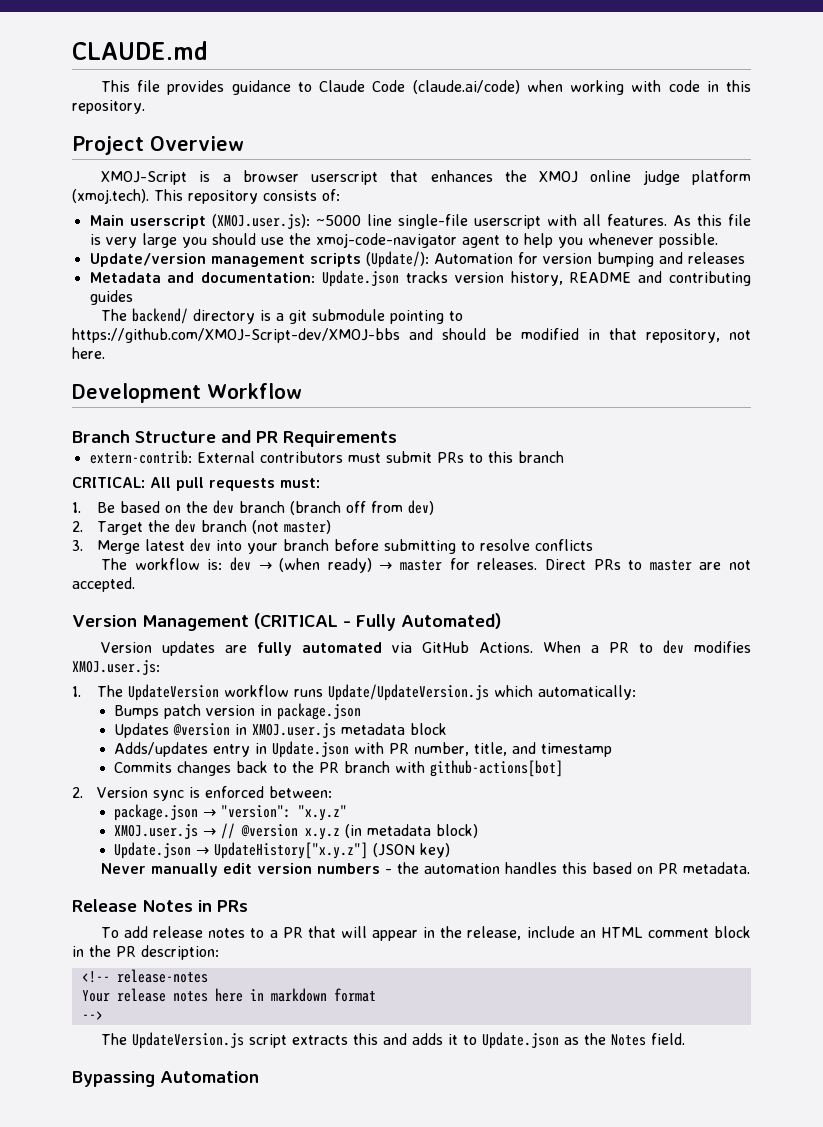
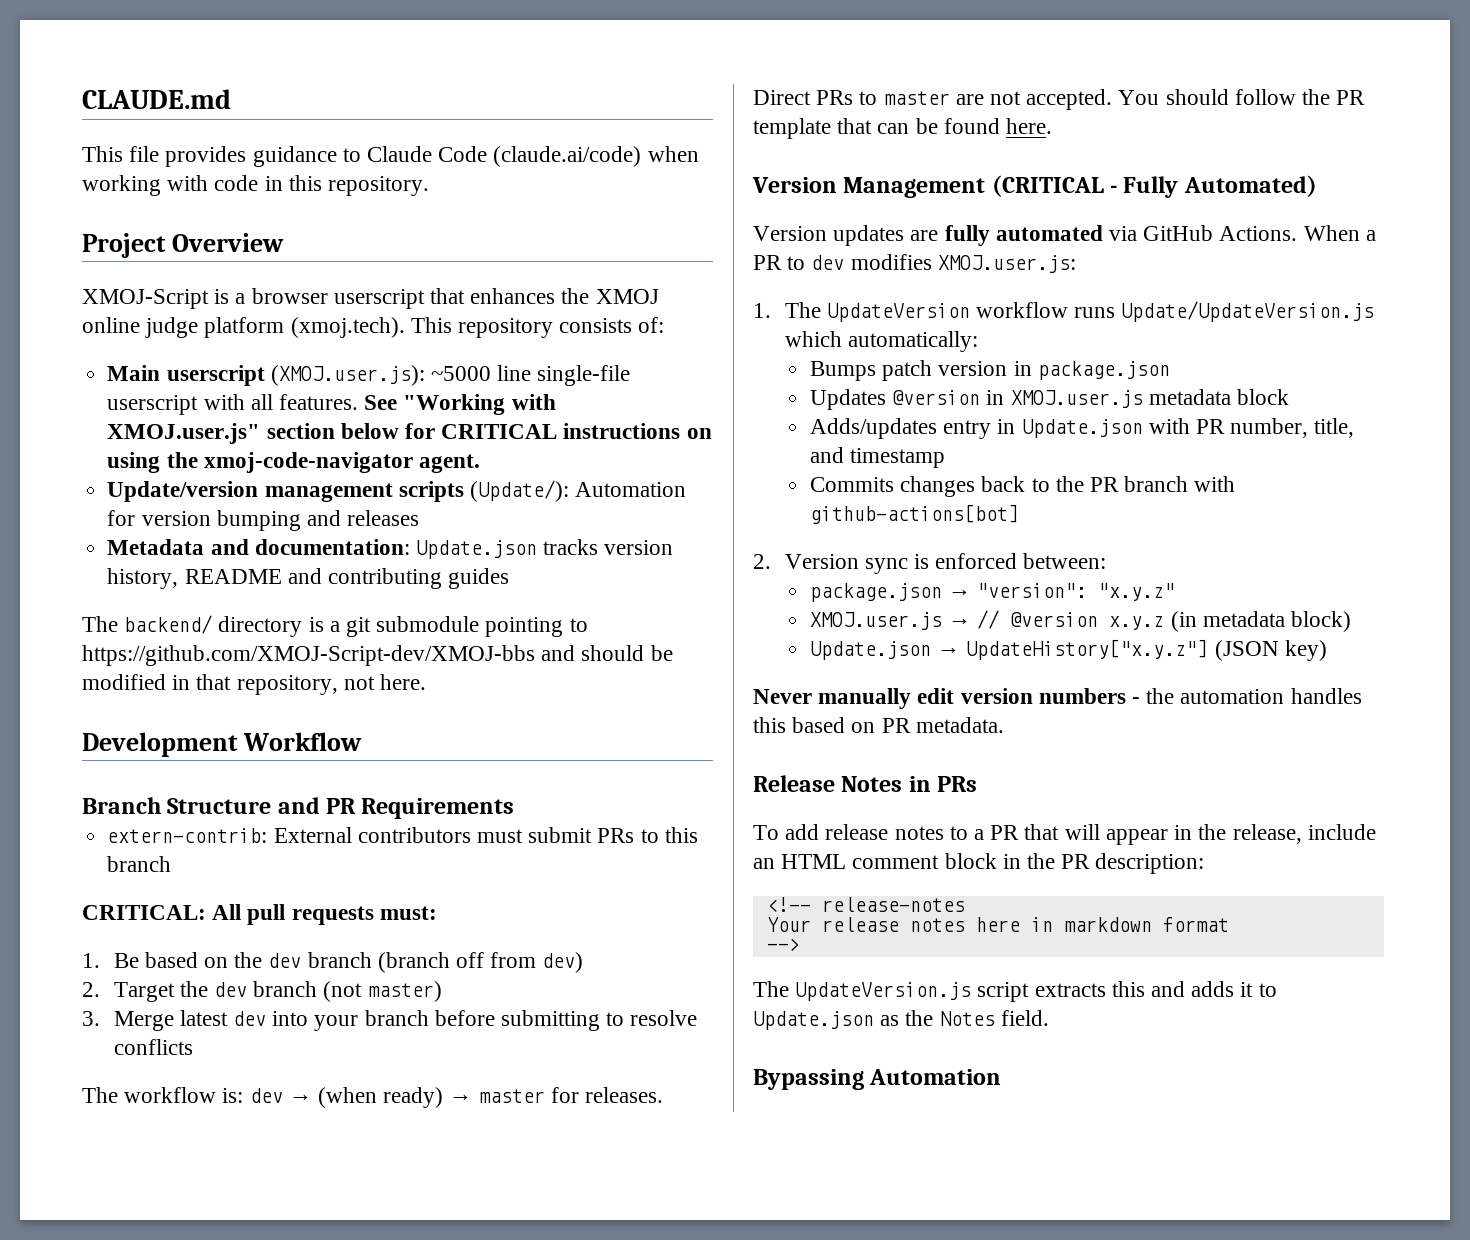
- As this file is very large you should use the xmoj-code-navigator agent to help you whenever possible.
+ See "Working with XMOJ.user.js" section below for CRITICAL instructions on using the xmoj-code-navigator agent.
+ You should follow the PR template that can be found here.

